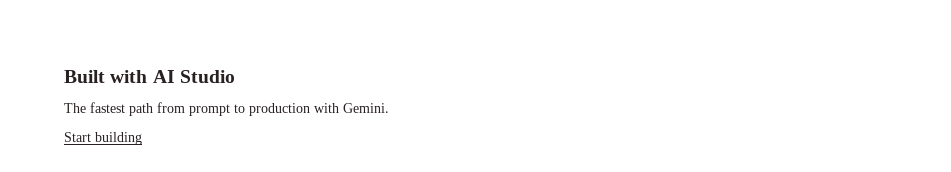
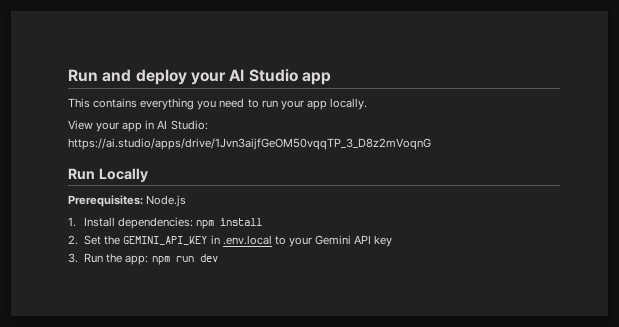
- Built with AI Studio
- The fastest path from prompt to production with Gemini.
- Start building
+ Run and deploy your AI Studio app
+ This contains everything you need to run your app locally.
+ View your app in AI Studio: https://ai.studio/apps/drive/1Jvn3aijfGeOM50vqqTP_3_D8z2mVoqnG
+ Run Locally
+ Prerequisites: Node.js
+ 1. Install dependencies: npm install
+ 2. Set the GEMINI_API_KEY in .env.local to your Gemini API key
+ 3. Run the app: npm run dev

